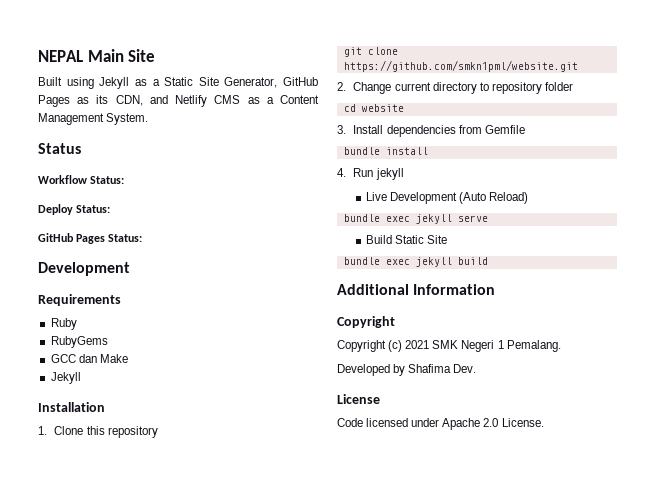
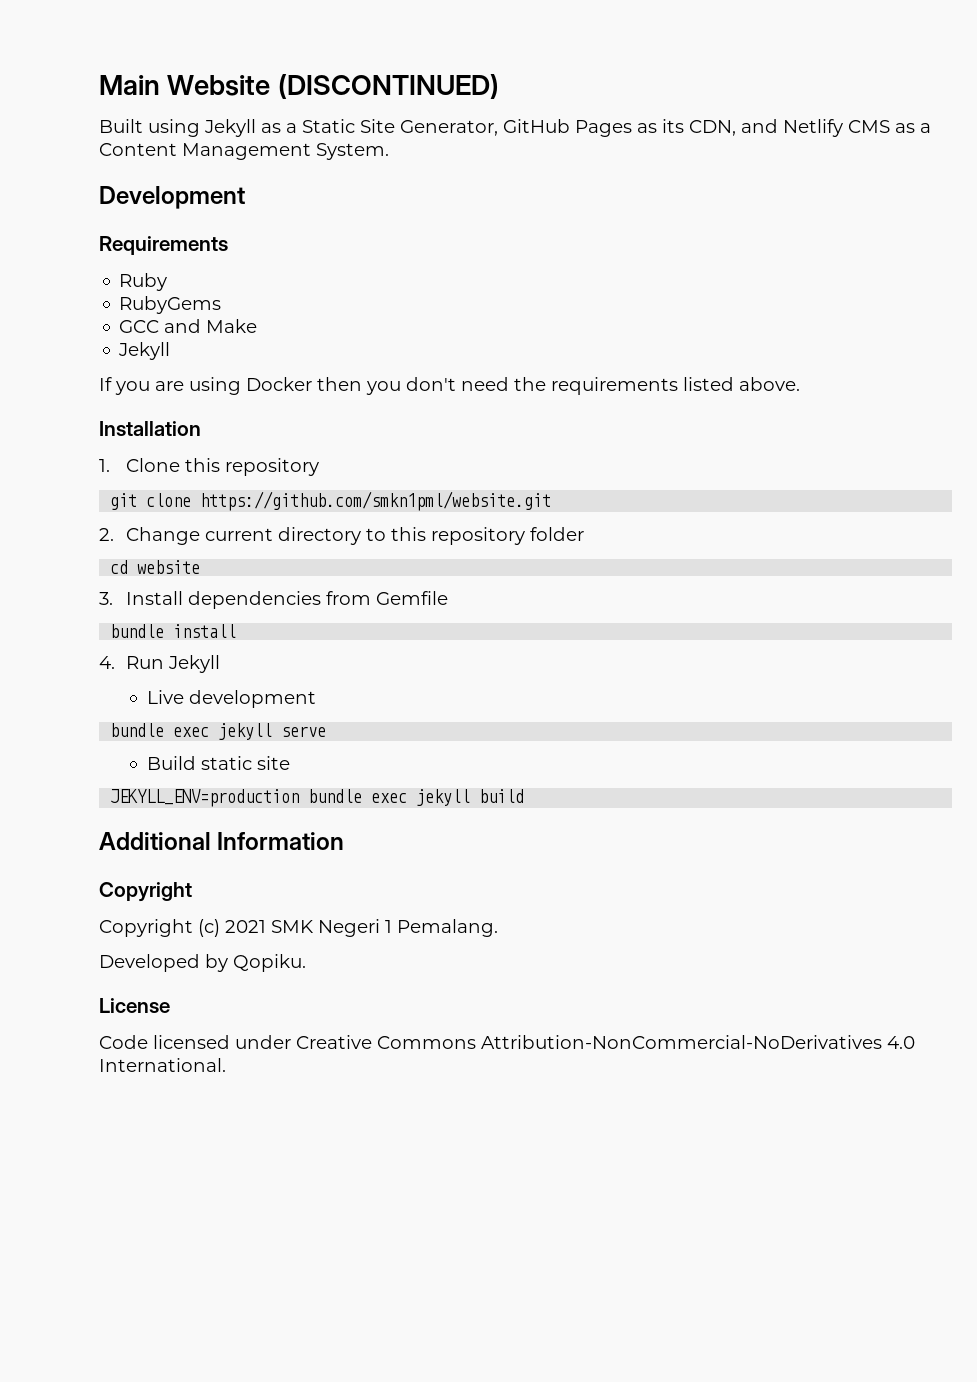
- NEPAL Main Site
+ Main Website (DISCONTINUED)
- Status
- Workflow Status:
- Deploy Status:
- GitHub Pages Status:
- GCC dan Make
+ GCC and Make
+ If you are using Docker then you don't need the requirements listed above.
- 2. Change current directory to repository folder
+ 2. Change current directory to this repository folder
- 4. Run jekyll
+ 4. Run Jekyll
- Live Development (Auto Reload)
+ Live development
- Build Static Site
- bundle exec jekyll build
+ Build static site
+ JEKYLL_ENV=production bundle exec jekyll build
- Developed by Shafima Dev.
+ Developed by Qopiku.
- Code licensed under Apache 2.0 License.
+ Code licensed under Creative Commons Attribution-NonCommercial-NoDerivatives 4.0 International.

